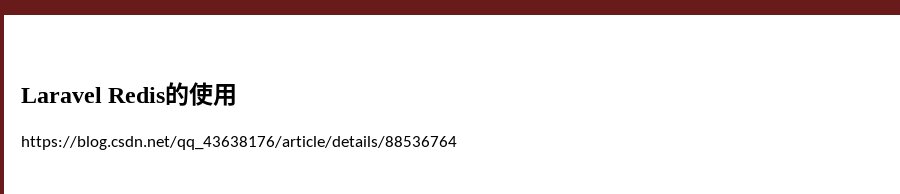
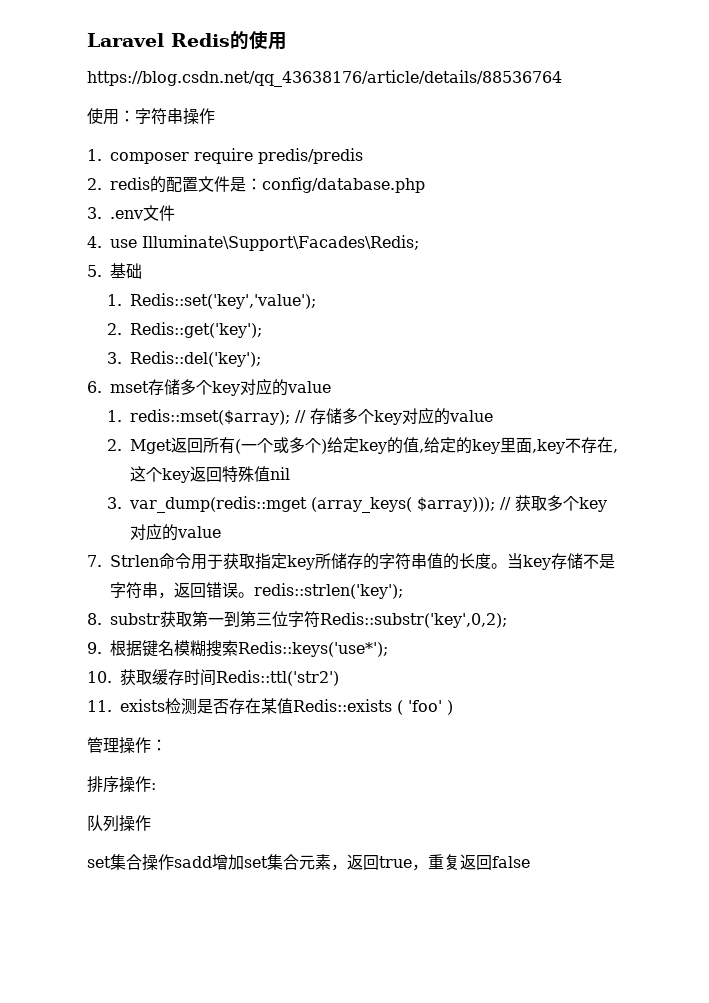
+ 使用：字符串操作
+ 1. composer require predis/predis
+ 2. redis的配置文件是：config/database.php
+ 3. .env文件
+ 4. use Illuminate\Support\Facades\Redis;
+ 5.基础
+ 1. Redis::set('key','value');
+ 2. Redis::get('key');
+ 3. Redis::del('key');
+ 6. mset存储多个key对应的value
+ 1. redis::mset($array); // 存储多个key对应的value
+ 2. Mget返回所有(一个或多个)给定key的值,给定的key里面,key不存在,这个key返回特殊值nil
+ 3. var_dump(redis::mget (array_keys( $array))); // 获取多个key对应的value
+ 7. Strlen命令用于获取指定key所储存的字符串值的长度。当key存储不是字符串，返回错误。redis::strlen('key');
+ 8. substr获取第一到第三位字符Redis::substr('key',0,2);
+ 9.根据键名模糊搜索Redis::keys('use*');
+ 10.获取缓存时间Redis::ttl('str2')
+ 11. exists检测是否存在某值Redis::exists ( 'foo' )
+ 管理操作：
+ 排序操作:
+ 队列操作
+ set集合操作sadd增加set集合元素，返回true，重复返回false

